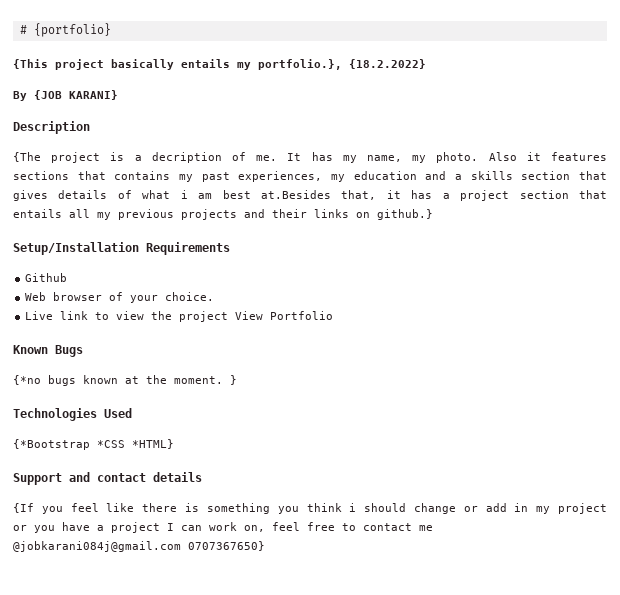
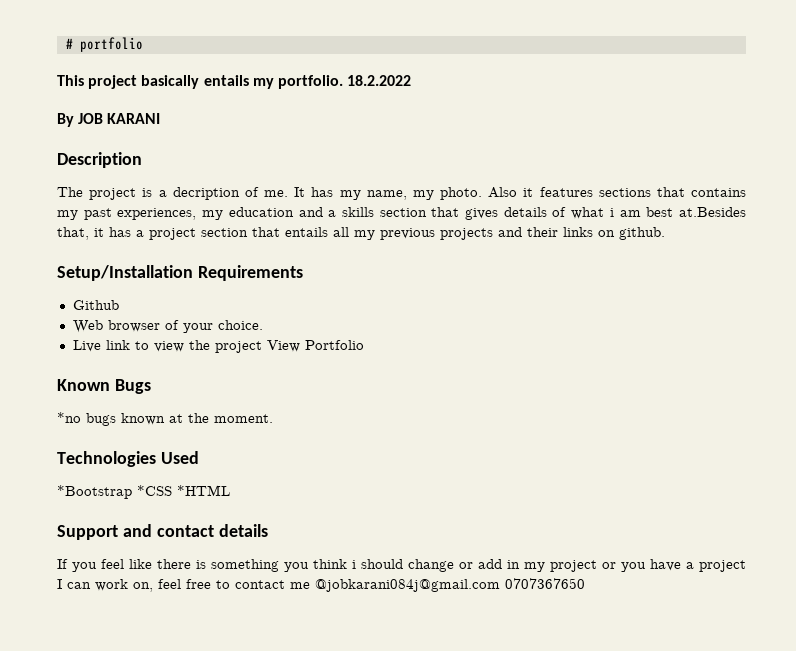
- # {portfolio}
- {This project basically entails my portfolio.}, {18.2.2022}
+ # portfolio
+ This project basically entails my portfolio. 18.2.2022
- By {JOB KARANI}
+ By JOB KARANI
- {The project is a decription of me.
+ The project is a decription of me.
- Also it features sections that contains my past experiences, my education and a skills section that gives details of what i am best at.Besides that, it has a project section that entails all my previous projects and their links on github.}
+ Also it features sections that contains my past experiences, my education and a skills section that gives details of what i am best at.Besides that, it has a project section that entails all my previous projects and their links on github.
- {*no bugs known at the moment. }
+ *no bugs known at the moment.
- {*Bootstrap *CSS *HTML}
+ *Bootstrap *CSS *HTML
- {If you feel like there is something you think i should change or add in my project or you have a project I can work on, feel free to contact me @jobkarani084j@gmail.com 0707367650}
+ If you feel like there is something you think i should change or add in my project or you have a project I can work on, feel free to contact me @jobkarani084j@gmail.com 0707367650

